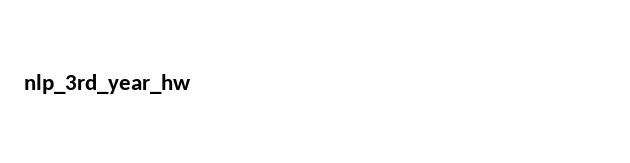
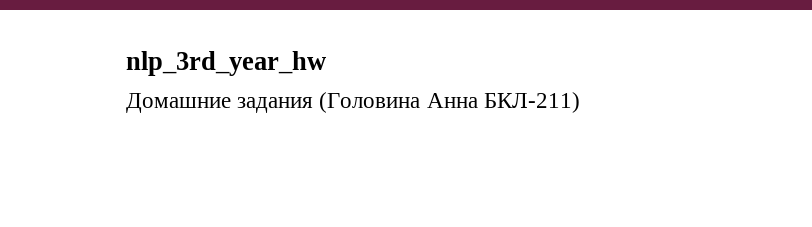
+ Домашние задания (Головина Анна БКЛ-211)

